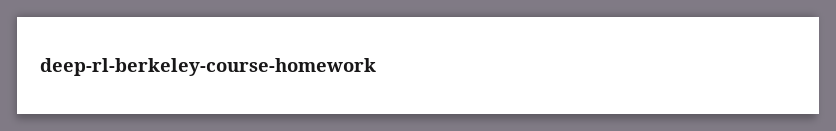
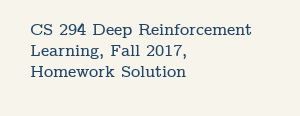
- deep-rl-berkeley-course-homework
+ CS 294 Deep Reinforcement Learning, Fall 2017, Homework Solution

